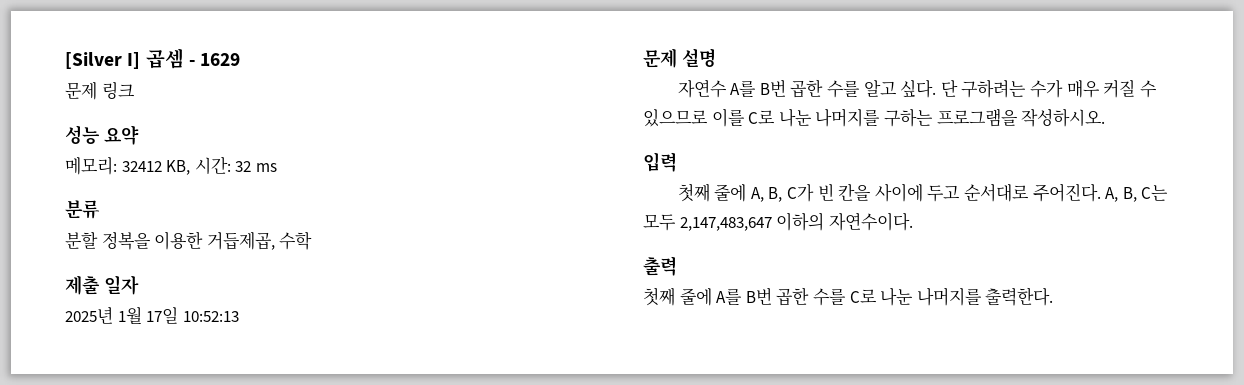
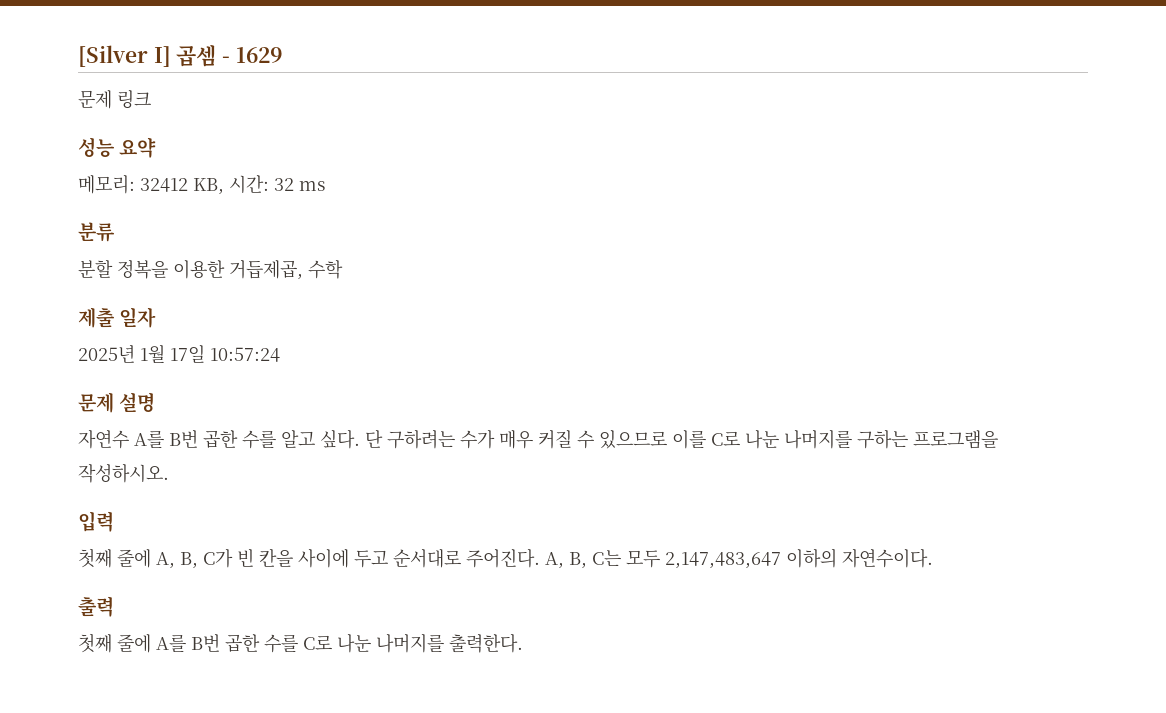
- 2025년 1월 17일 10:52:13
+ 2025년 1월 17일 10:57:24

